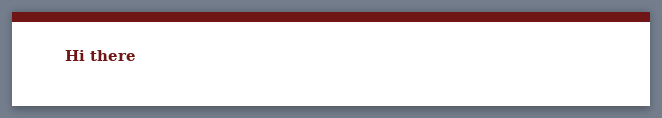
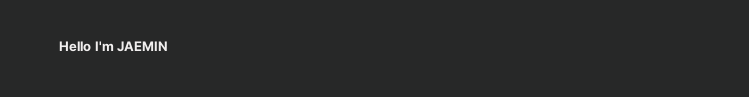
- Hi there
+ Hello I'm JAEMIN

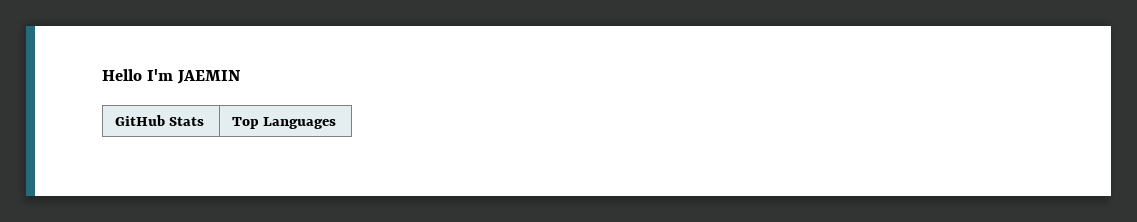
+ GitHub Stats | Top Languages

